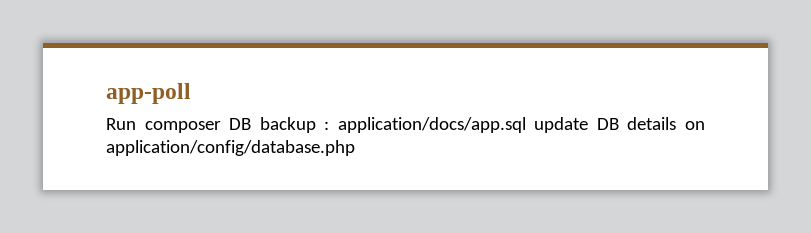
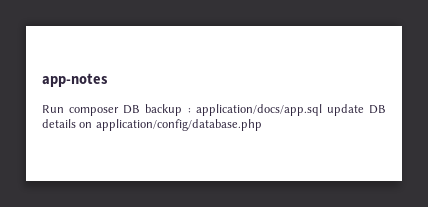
- app-poll
+ app-notes

